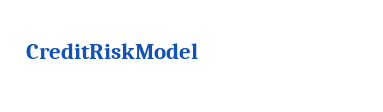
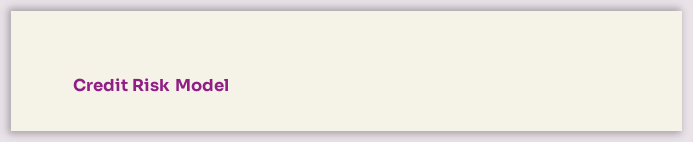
- CreditRiskModel
+ Credit Risk Model

